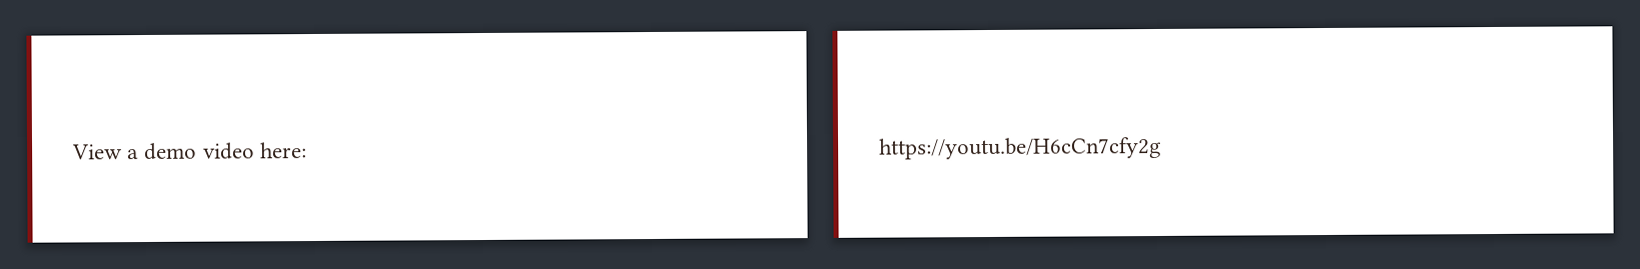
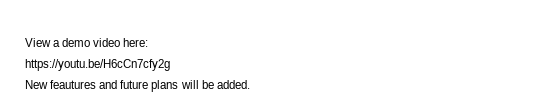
+ New feautures and future plans will be added.

